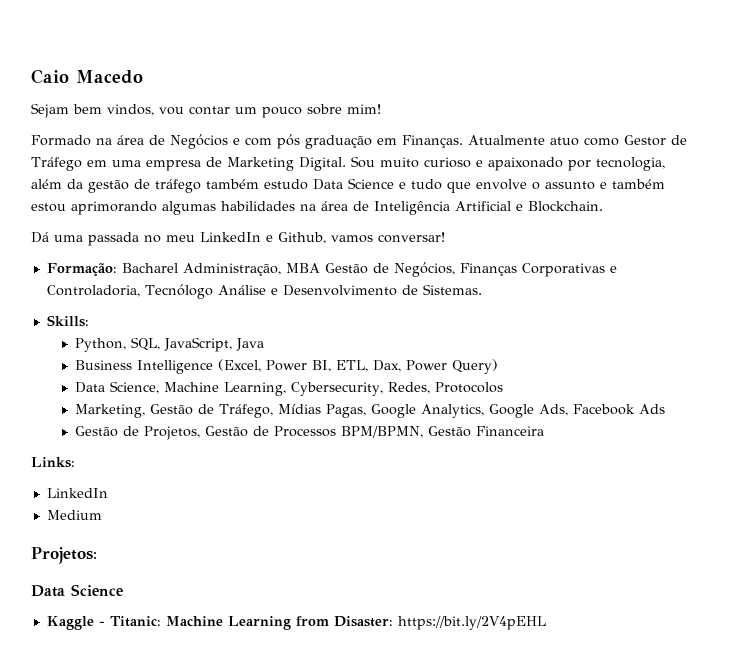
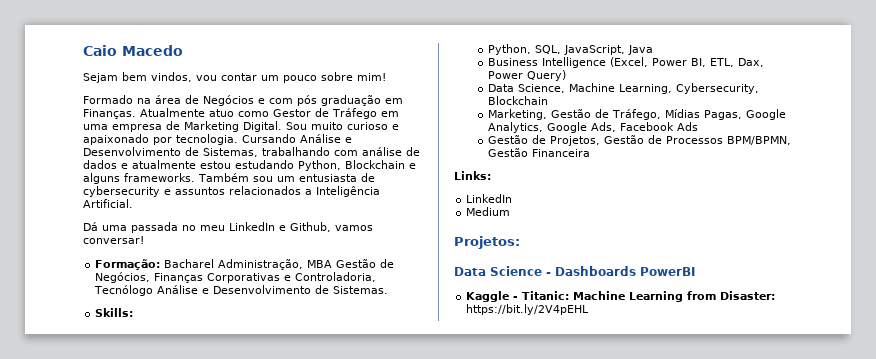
- Sou muito curioso e apaixonado por tecnologia, além da gestão de tráfego também estudo Data Science e tudo que envolve o assunto e também estou aprimorando algumas habilidades na área de Inteligência Artificial e Blockchain.
+ Sou muito curioso e apaixonado por tecnologia. Cursando Análise e Desenvolvimento de Sistemas, trabalhando com análise de dados e atualmente estou estudando Python, Blockchain e alguns frameworks. Também sou um entusiasta de cybersecurity e assuntos relacionados a Inteligência Artificial.
- Data Science, Machine Learning, Cybersecurity, Redes, Protocolos
+ Data Science, Machine Learning, Cybersecurity, Blockchain
  Projetos:
- Data Science
+ Data Science - Dashboards PowerBI

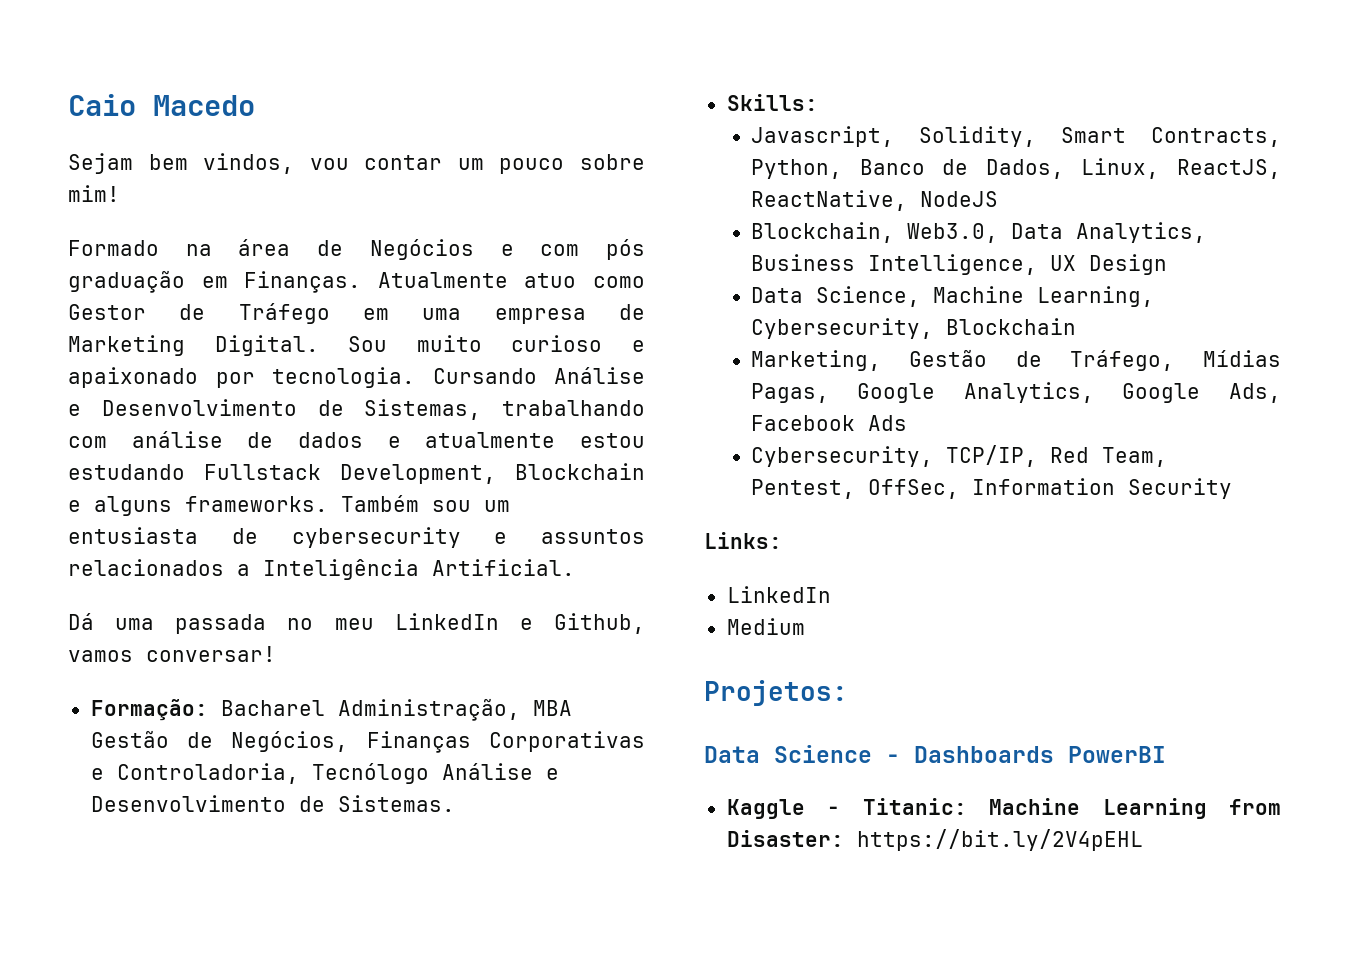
- Cursando Análise e Desenvolvimento de Sistemas, trabalhando com análise de dados e atualmente estou estudando Python, Blockchain e alguns frameworks.
+ Cursando Análise e Desenvolvimento de Sistemas, trabalhando com análise de dados e atualmente estou estudando Fullstack Development, Blockchain e alguns frameworks.
- Python, SQL, JavaScript, Java
- Business Intelligence (Excel, Power BI, ETL, Dax, Power Query)
+ Javascript, Solidity, Smart Contracts, Python, Banco de Dados, Linux, ReactJS, ReactNative, NodeJS
+ Blockchain, Web3.0, Data Analytics, Business Intelligence, UX Design
- Gestão de Projetos, Gestão de Processos BPM/BPMN, Gestão Financeira
+ Cybersecurity, TCP/IP, Red Team, Pentest, OffSec, Information Security

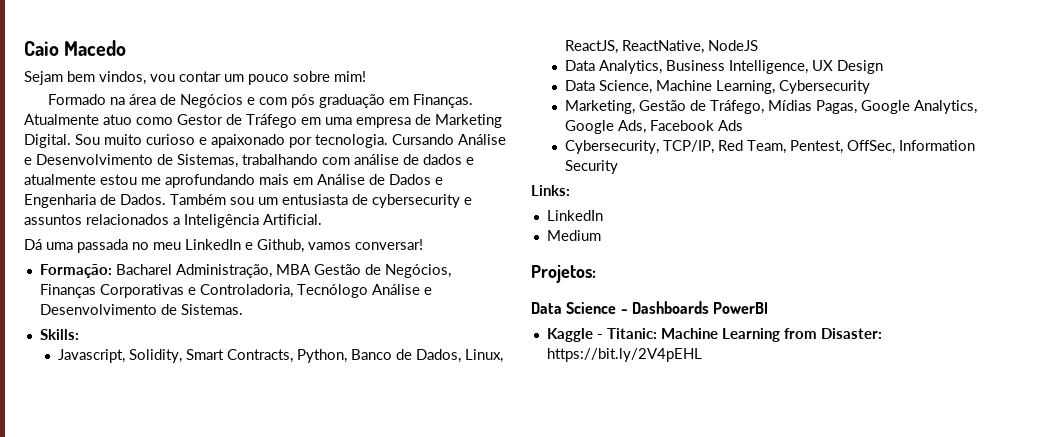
- Cursando Análise e Desenvolvimento de Sistemas, trabalhando com análise de dados e atualmente estou estudando Fullstack Development, Blockchain e alguns frameworks.
+ Cursando Análise e Desenvolvimento de Sistemas, trabalhando com análise de dados e atualmente estou me aprofundando mais em Análise de Dados e Engenharia de Dados.
- Blockchain, Web3.0, Data Analytics, Business Intelligence, UX Design
+ Data Analytics, Business Intelligence, UX Design
- Data Science, Machine Learning, Cybersecurity, Blockchain
+ Data Science, Machine Learning, Cybersecurity

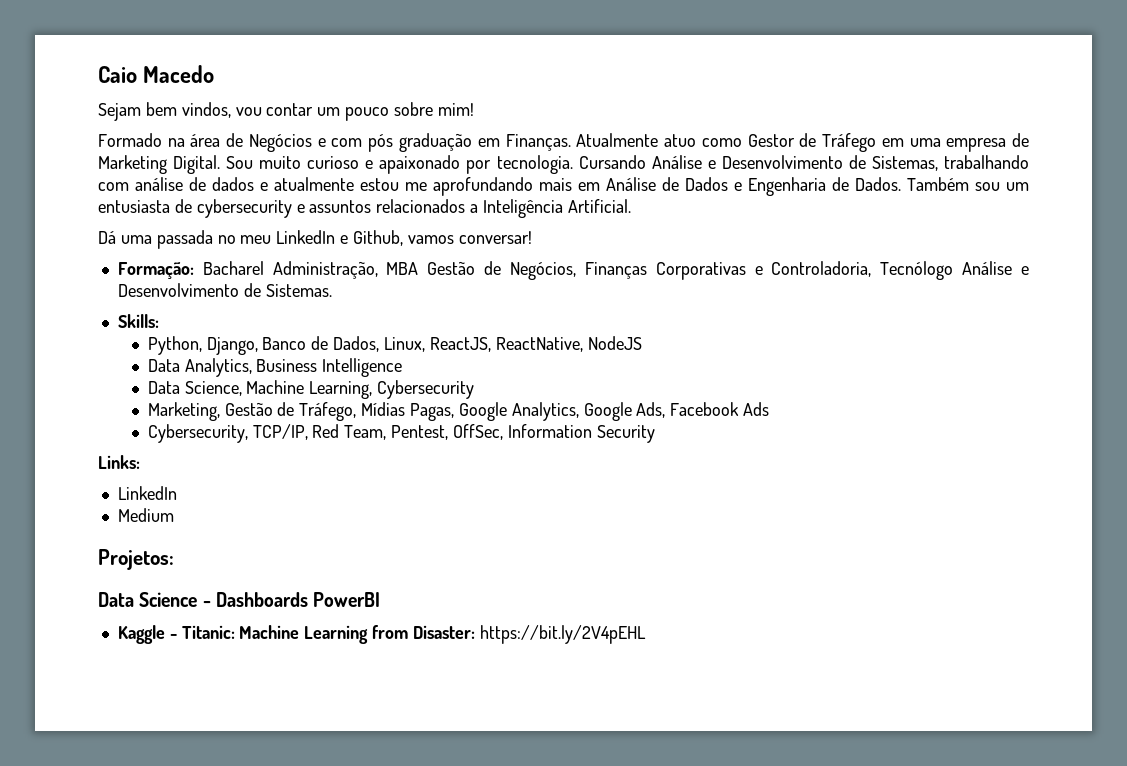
- Javascript, Solidity, Smart Contracts, Python, Banco de Dados, Linux, ReactJS, ReactNative, NodeJS
+ Python, Django, Banco de Dados, Linux, ReactJS, ReactNative, NodeJS
- Data Analytics, Business Intelligence, UX Design
+ Data Analytics, Business Intelligence

